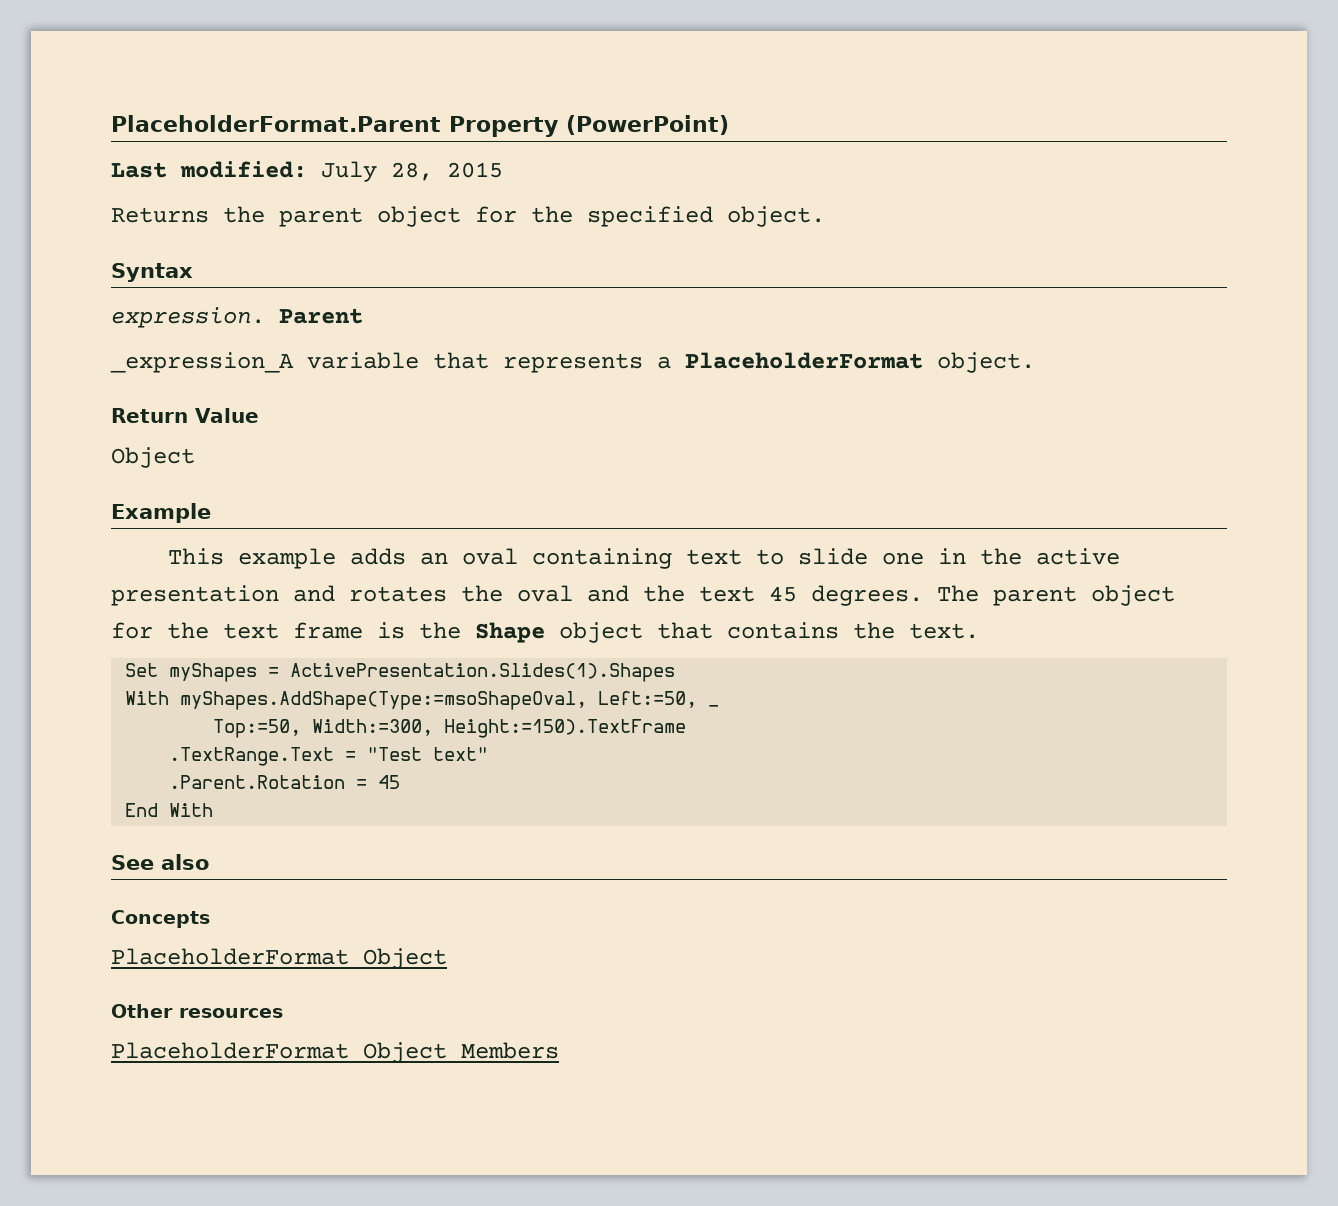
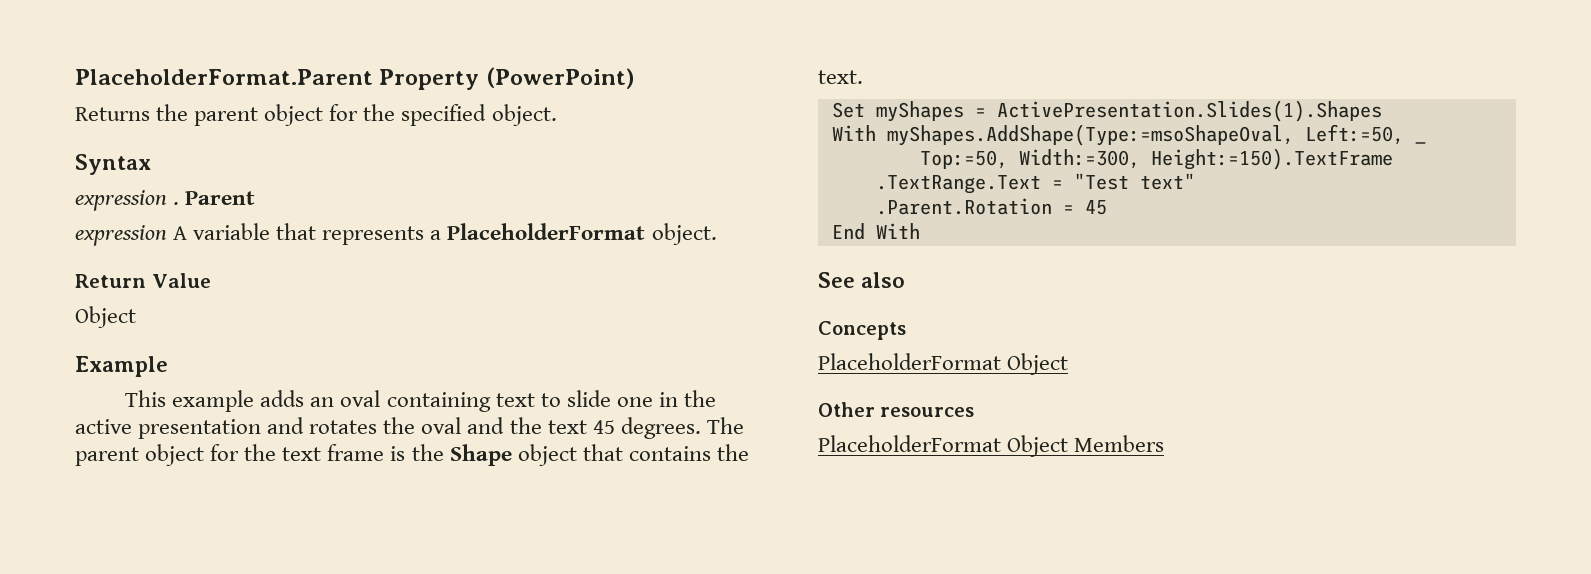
- Last modified: July 28, 2015
- expression.
+ expression .
- _expression_A variable that represents a PlaceholderFormat object.
+ expression A variable that represents a PlaceholderFormat object.

